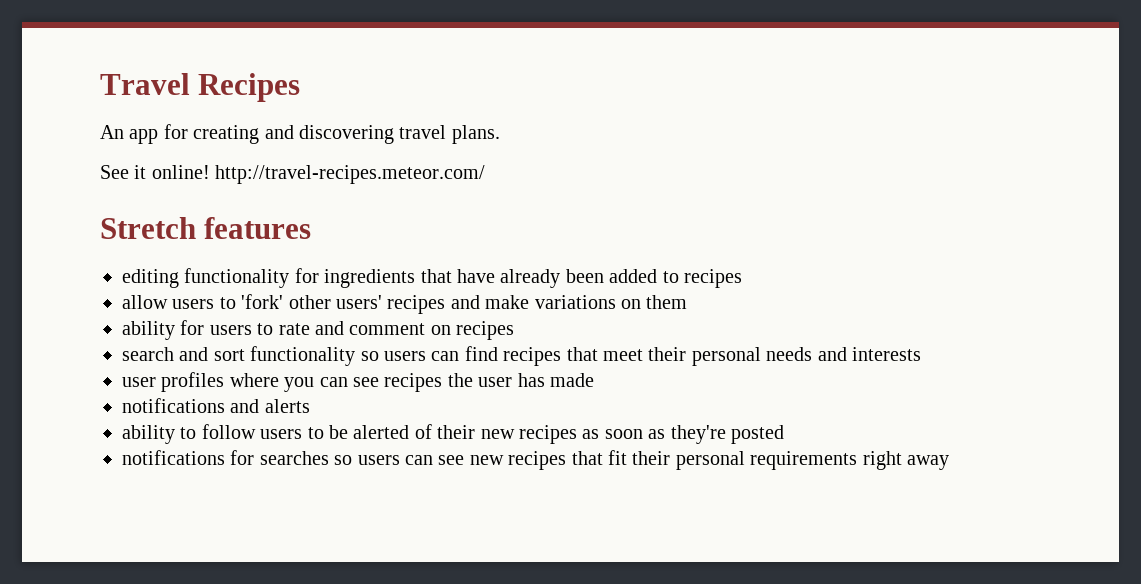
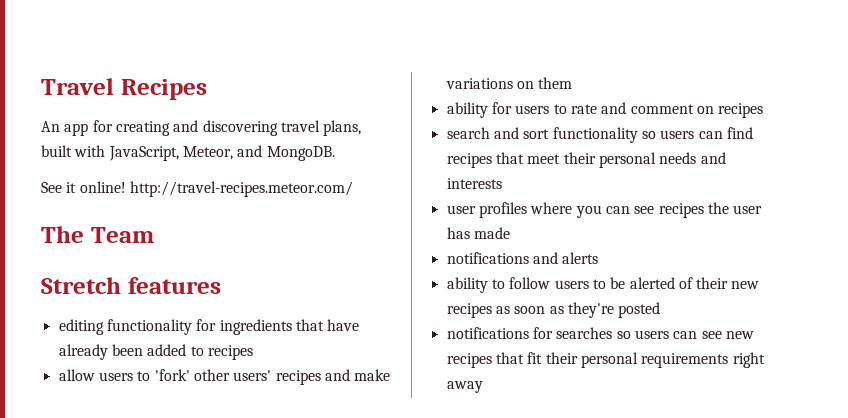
- An app for creating and discovering travel plans.
+ An app for creating and discovering travel plans, built with JavaScript, Meteor, and MongoDB.
+ The Team

